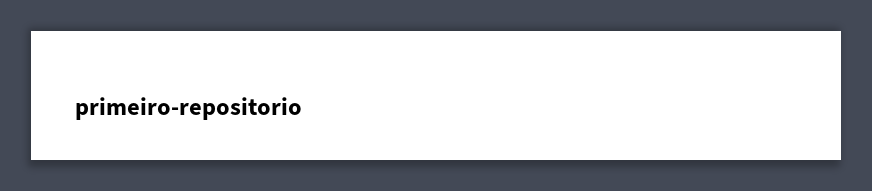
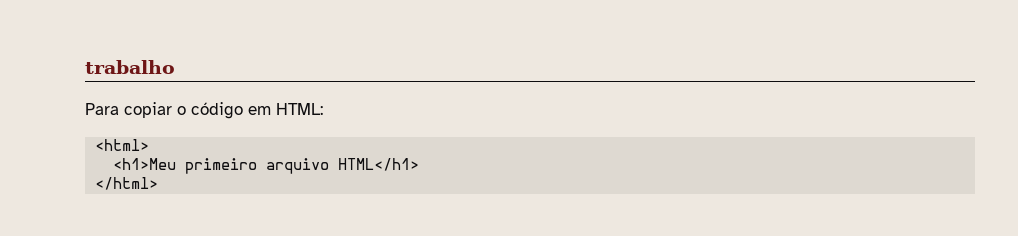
- primeiro-repositorio
+ trabalho
+ Para copiar o código em HTML:
+ <html>
+ <h1>Meu primeiro arquivo HTML</h1>
+ </html>

